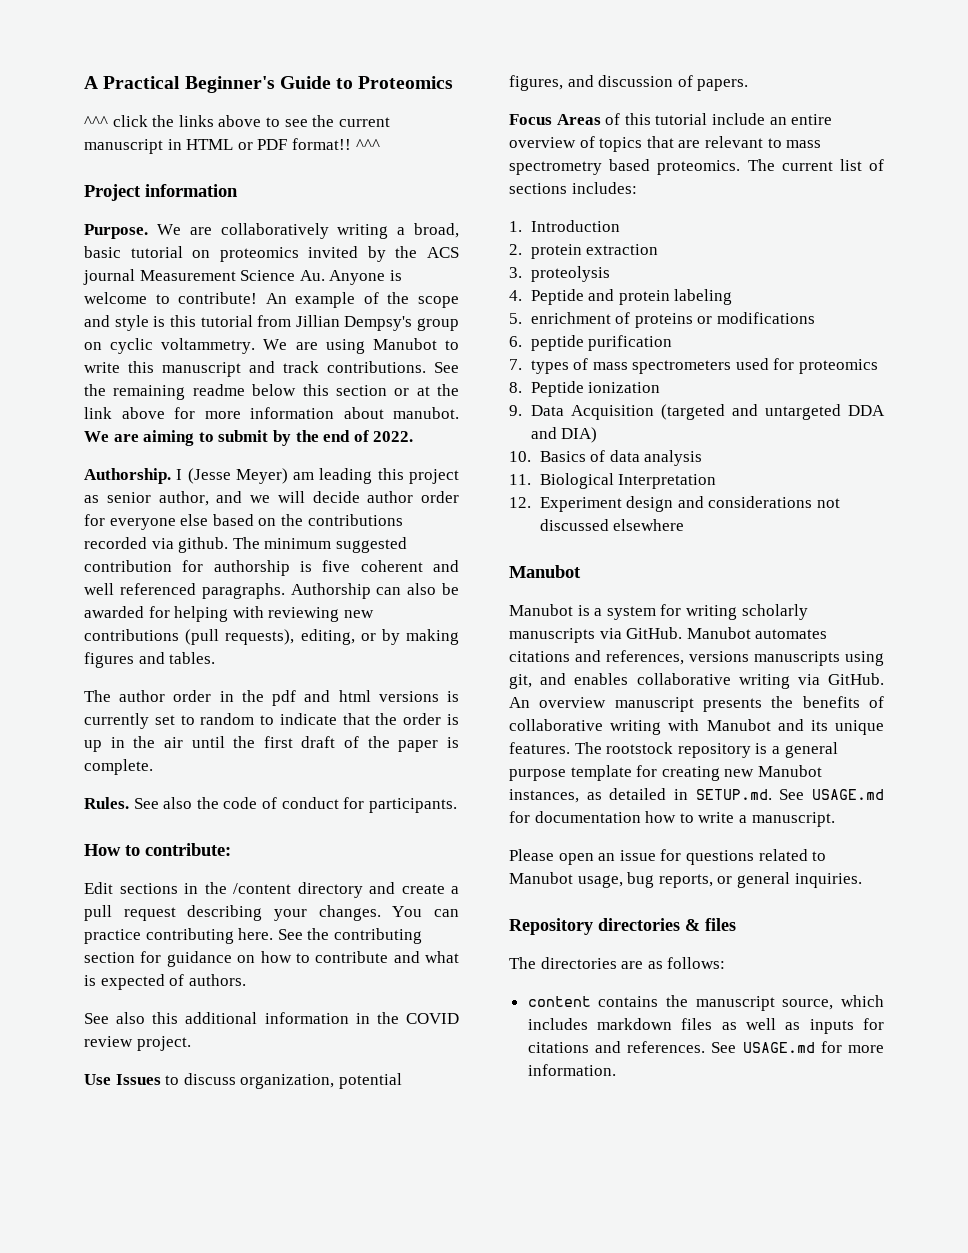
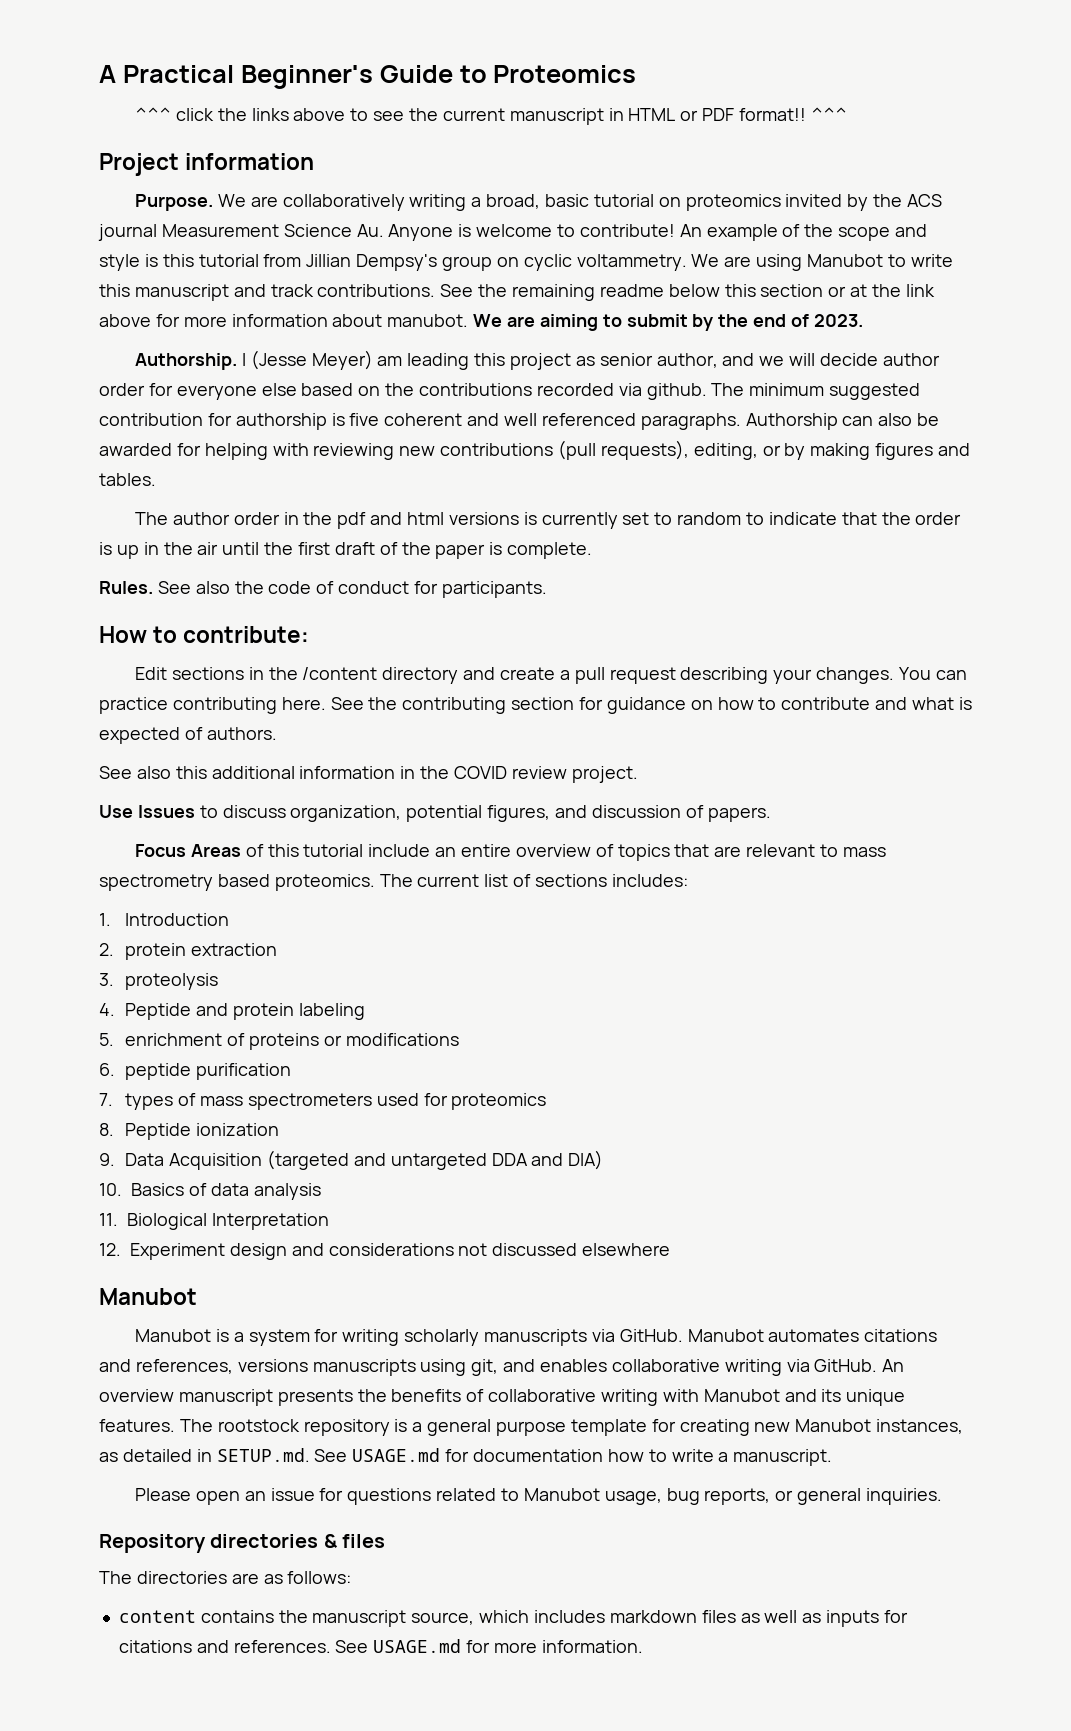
- We are aiming to submit by the end of 2022.
+ We are aiming to submit by the end of 2023.

